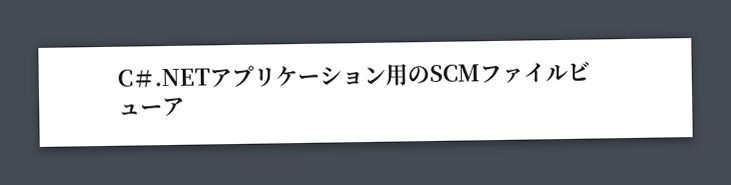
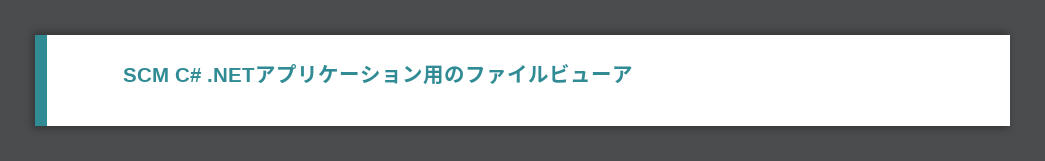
- C＃.NETアプリケーション用のSCMファイルビューア
+ SCM C# .NETアプリケーション用のファイルビューア

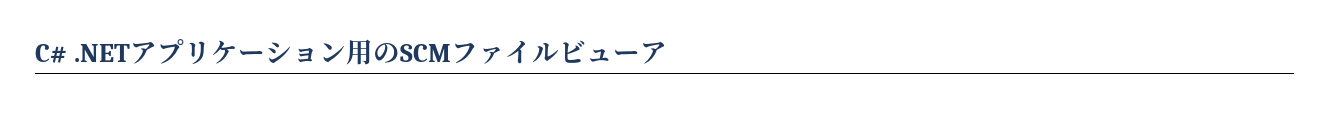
- SCM C# .NETアプリケーション用のファイルビューア
+ C# .NETアプリケーション用のSCMファイルビューア

